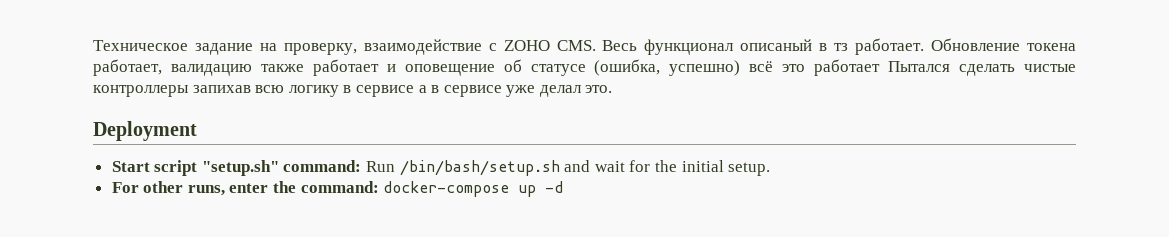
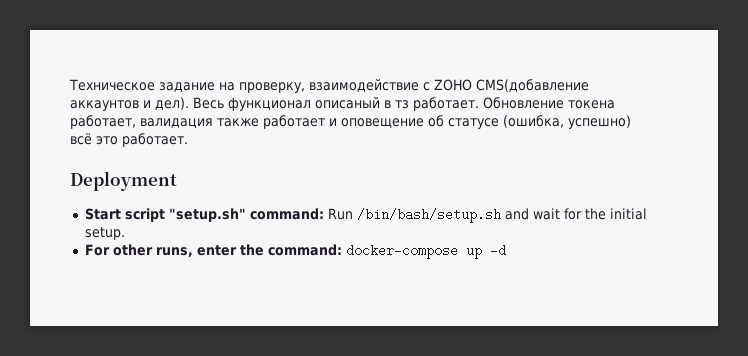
- Техническое задание на проверку, взаимодействие с ZOHO CMS. Весь функционал описаный в тз работает.
+ Техническое задание на проверку, взаимодействие с ZOHO CMS(добавление аккаунтов и дел). Весь функционал описаный в тз работает.
- Обновление токена работает, валидацию также работает и оповещение об статусе (ошибка, успешно) всё это работает Пытался сделать чистые контроллеры запихав всю логику в сервисе а в сервисе уже делал это.
+ Обновление токена работает, валидация также работает и оповещение об статусе (ошибка, успешно) всё это работает.

